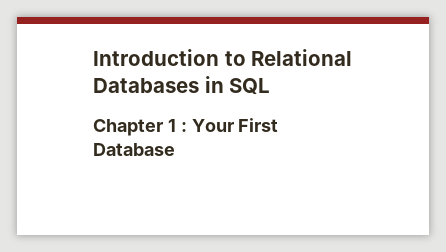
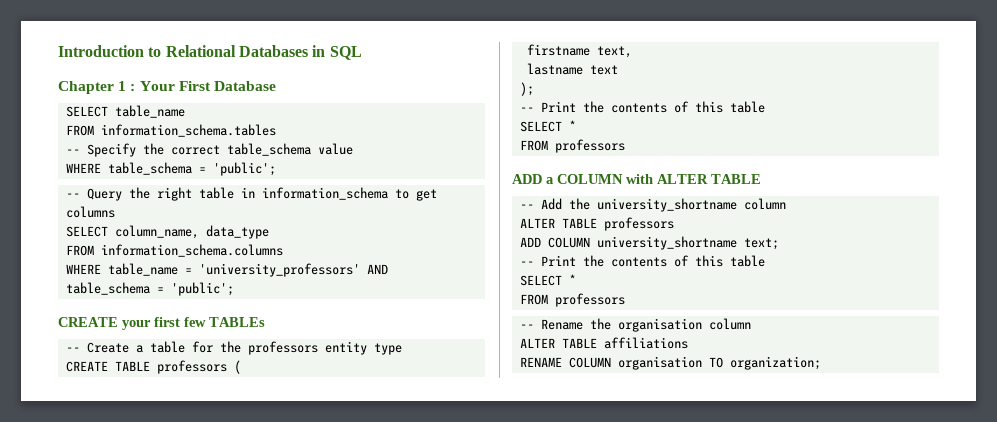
+ SELECT table_name
+ FROM information_schema.tables
+ -- Specify the correct table_schema value
+ WHERE table_schema = 'public';
+ -- Query the right table in information_schema to get columns
+ SELECT column_name, data_type
+ FROM information_schema.columns
+ WHERE table_name = 'university_professors' AND table_schema = 'public';
+ CREATE your first few TABLEs
+ -- Create a table for the professors entity type
+ CREATE TABLE professors (
+ firstname text,
+ lastname text
+ );
+ -- Print the contents of this table
+ SELECT *
+ FROM professors
+ ADD a COLUMN with ALTER TABLE
+ -- Add the university_shortname column
+ ALTER TABLE professors
+ ADD COLUMN university_shortname text;
+ -- Print the contents of this table
+ SELECT *
+ FROM professors
+ -- Rename the organisation column
+ ALTER TABLE affiliations
+ RENAME COLUMN organisation TO organization;

